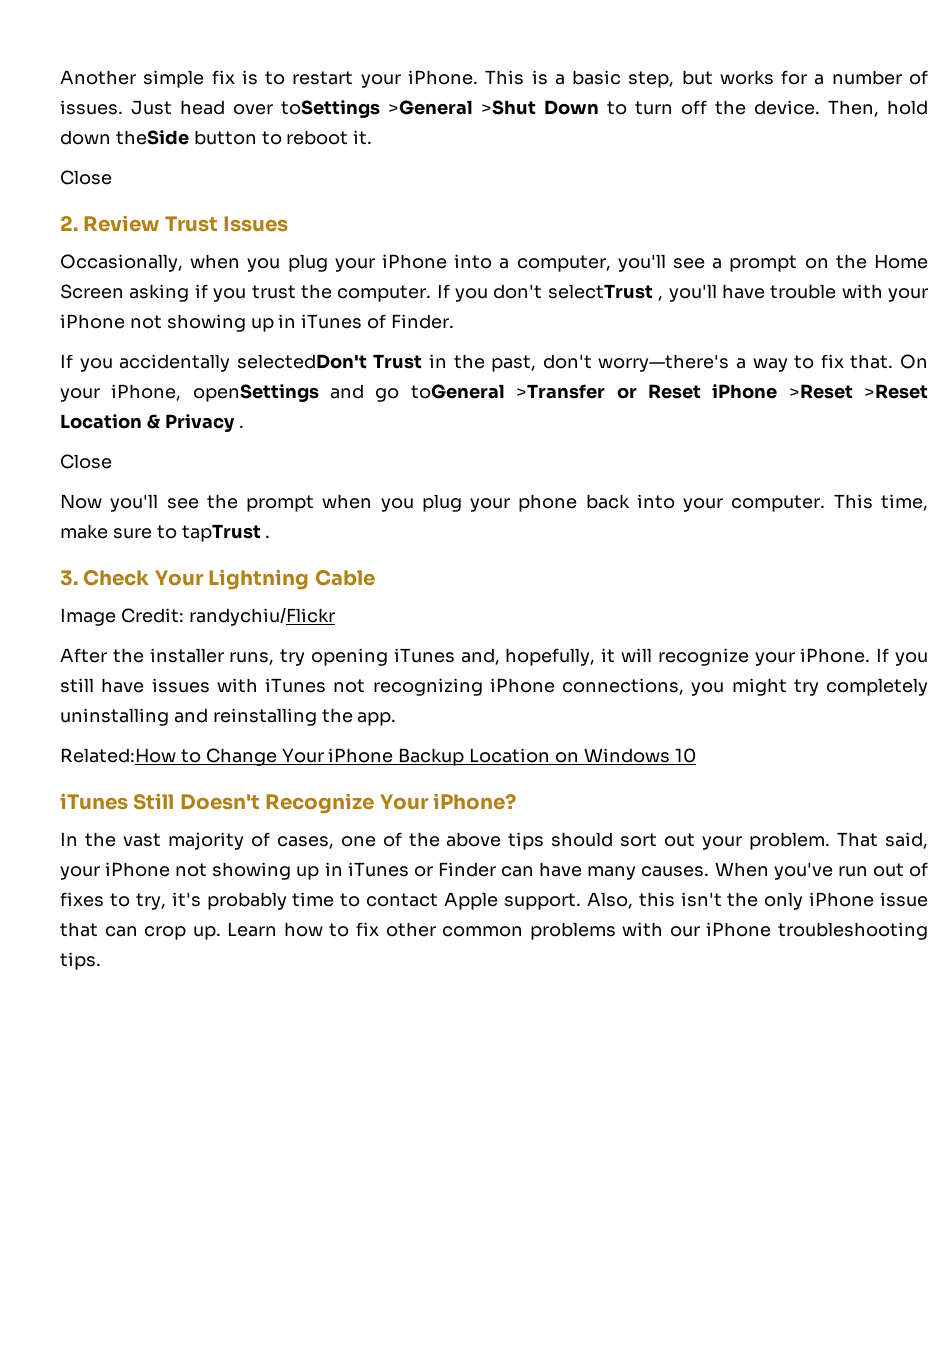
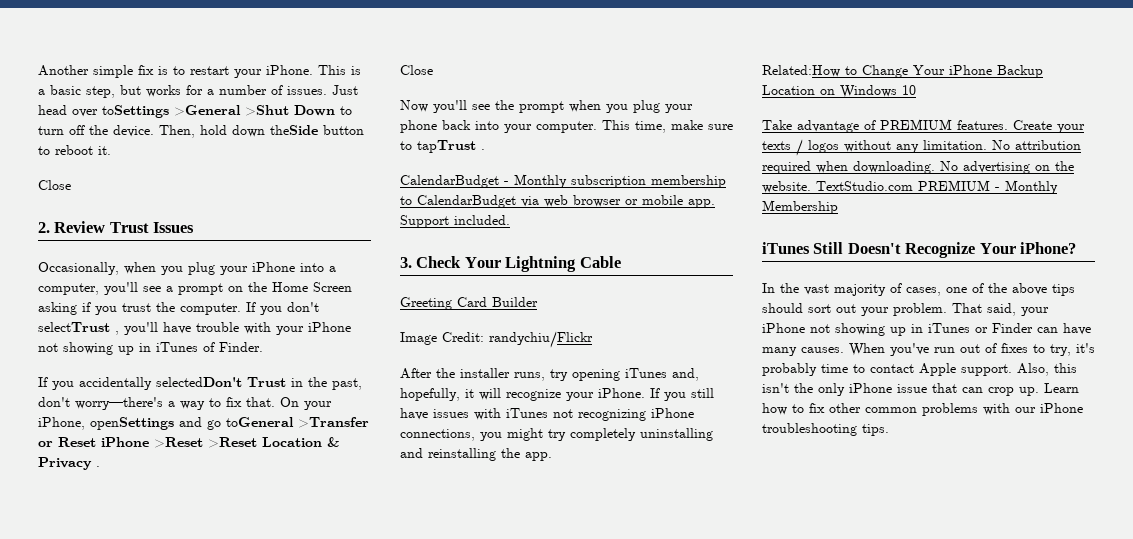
+ CalendarBudget - Monthly subscription membership to CalendarBudget via web browser or mobile app. Support included.
+ Greeting Card Builder
+ Take advantage of PREMIUM features. Create your texts / logos without any limitation. No attribution required when downloading. No advertising on the website. TextStudio.com PREMIUM - Monthly Membership

